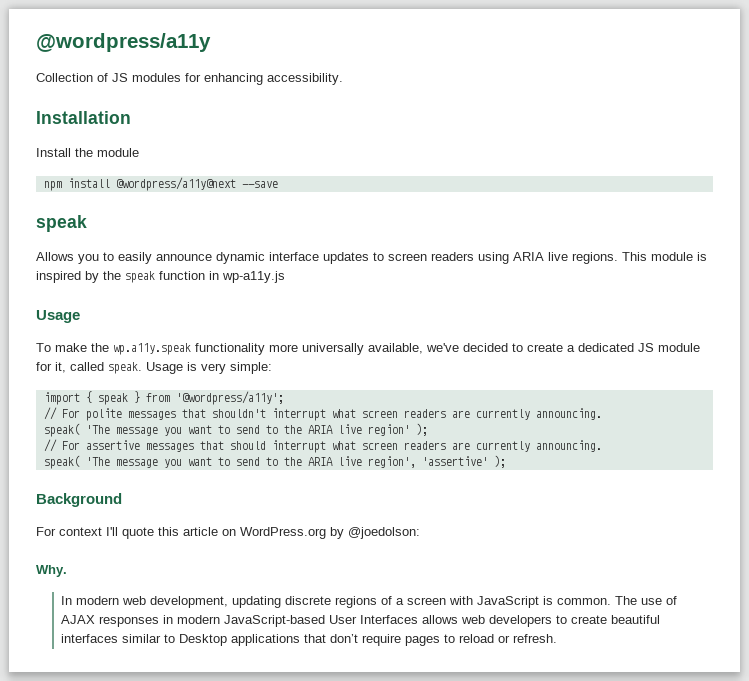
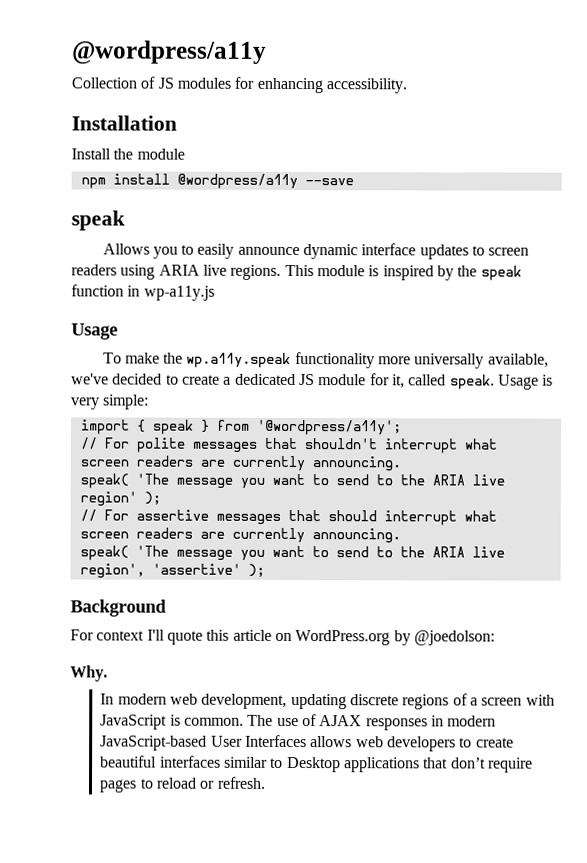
- npm install @wordpress/a11y@next --save
+ npm install @wordpress/a11y --save

